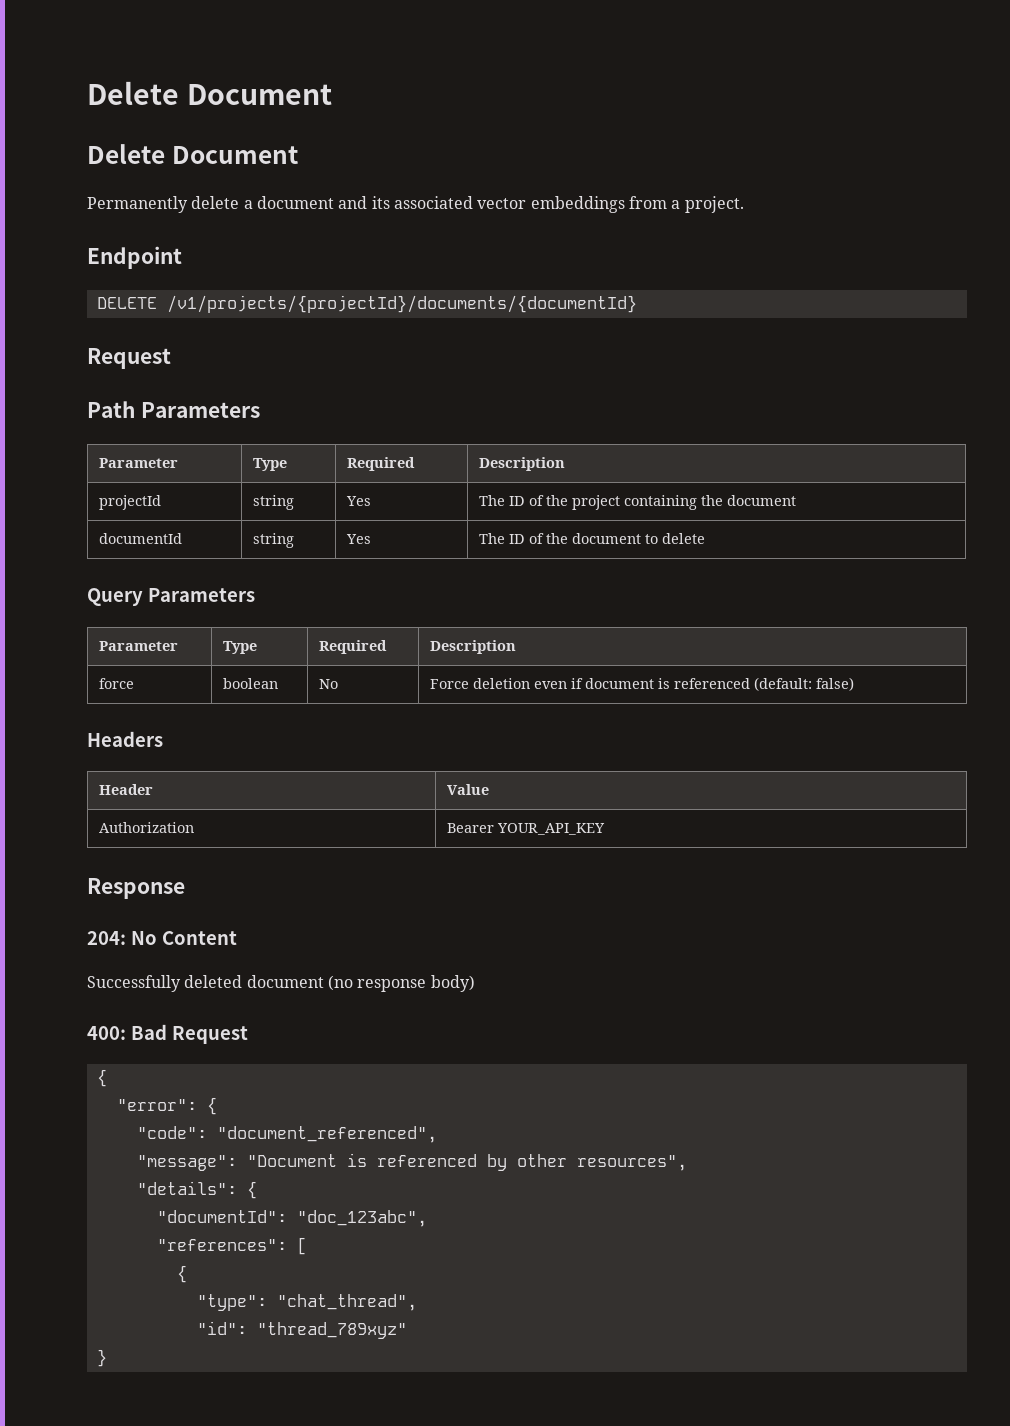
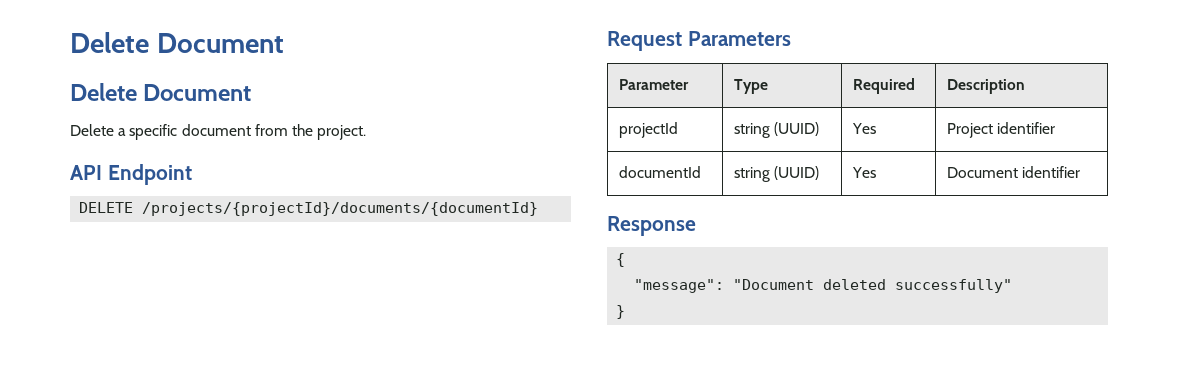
- Permanently delete a document and its associated vector embeddings from a project.
+ Delete a specific document from the project.
- Endpoint
+ API Endpoint
- DELETE /v1/projects/{projectId}/documents/{documentId}
- Request
- Path Parameters
+ DELETE /projects/{projectId}/documents/{documentId}
+ Request Parameters
- projectId | string | Yes | The ID of the project containing the document
+ projectId | string (UUID) | Yes | Project identifier
- documentId | string | Yes | The ID of the document to delete
- Query Parameters
- Parameter | Type | Required | Description
- force | boolean | No | Force deletion even if document is referenced (default: false)
- Headers
- Header | Value
- Authorization | Bearer YOUR_API_KEY
+ documentId | string (UUID) | Yes | Document identifier
  Response
- 204: No Content
- Successfully deleted document (no response body)
- 400: Bad Request
  {
- "error": {
- "code": "document_referenced",
- "message": "Document is referenced by other resources",
- "details": {
- "documentId": "doc_123abc",
- "references": [
- {
- "type": "chat_thread",
- "id": "thread_789xyz"
+ "message": "Document deleted successfully"

